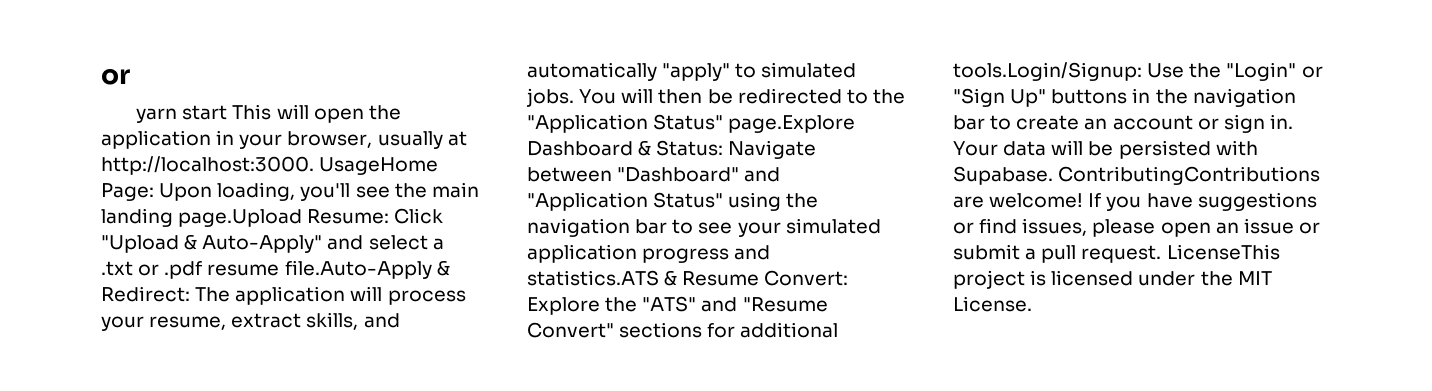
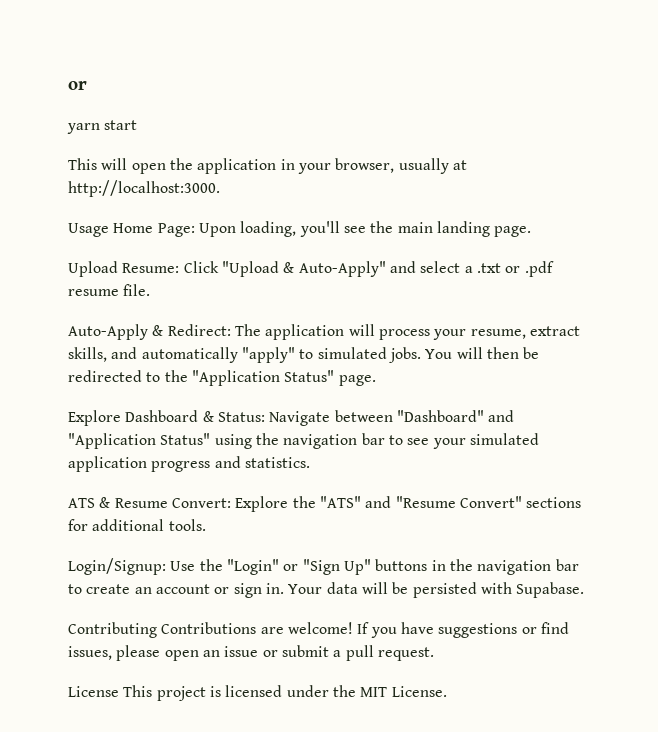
- yarn start This will open the application in your browser, usually at http://localhost:3000. UsageHome Page: Upon loading, you'll see the main landing page.Upload Resume: Click "Upload & Auto-Apply" and select a .txt or .pdf resume file.Auto-Apply & Redirect: The application will process your resume, extract skills, and automatically "apply" to simulated jobs.
+ yarn start
+ This will open the application in your browser, usually at http://localhost:3000.
+ Usage Home Page: Upon loading, you'll see the main landing page.
+ Upload Resume: Click "Upload & Auto-Apply" and select a .txt or .pdf resume file.
+ Auto-Apply & Redirect: The application will process your resume, extract skills, and automatically "apply" to simulated jobs.
- You will then be redirected to the "Application Status" page.Explore Dashboard & Status: Navigate between "Dashboard" and "Application Status" using the navigation bar to see your simulated application progress and statistics.ATS & Resume Convert: Explore the "ATS" and "Resume Convert" sections for additional tools.Login/Signup: Use the "Login" or "Sign Up" buttons in the navigation bar to create an account or sign in.
+ You will then be redirected to the "Application Status" page.
+ Explore Dashboard & Status: Navigate between "Dashboard" and "Application Status" using the navigation bar to see your simulated application progress and statistics.
+ ATS & Resume Convert: Explore the "ATS" and "Resume Convert" sections for additional tools.
+ Login/Signup: Use the "Login" or "Sign Up" buttons in the navigation bar to create an account or sign in.
- Your data will be persisted with Supabase. ContributingContributions are welcome!
+ Your data will be persisted with Supabase.
+ Contributing Contributions are welcome!
- If you have suggestions or find issues, please open an issue or submit a pull request. LicenseThis project is licensed under the MIT License.
+ If you have suggestions or find issues, please open an issue or submit a pull request.
+ License This project is licensed under the MIT License.

